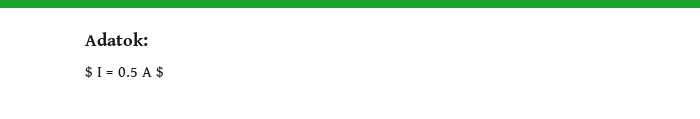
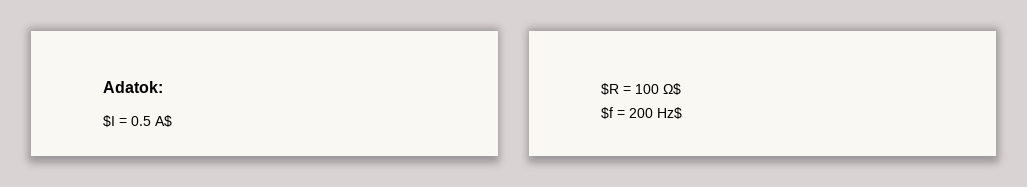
- $ I = 0.5 A $
+ $I = 0.5 A$
+ $R = 100 Ω$
+ $f = 200 Hz$

